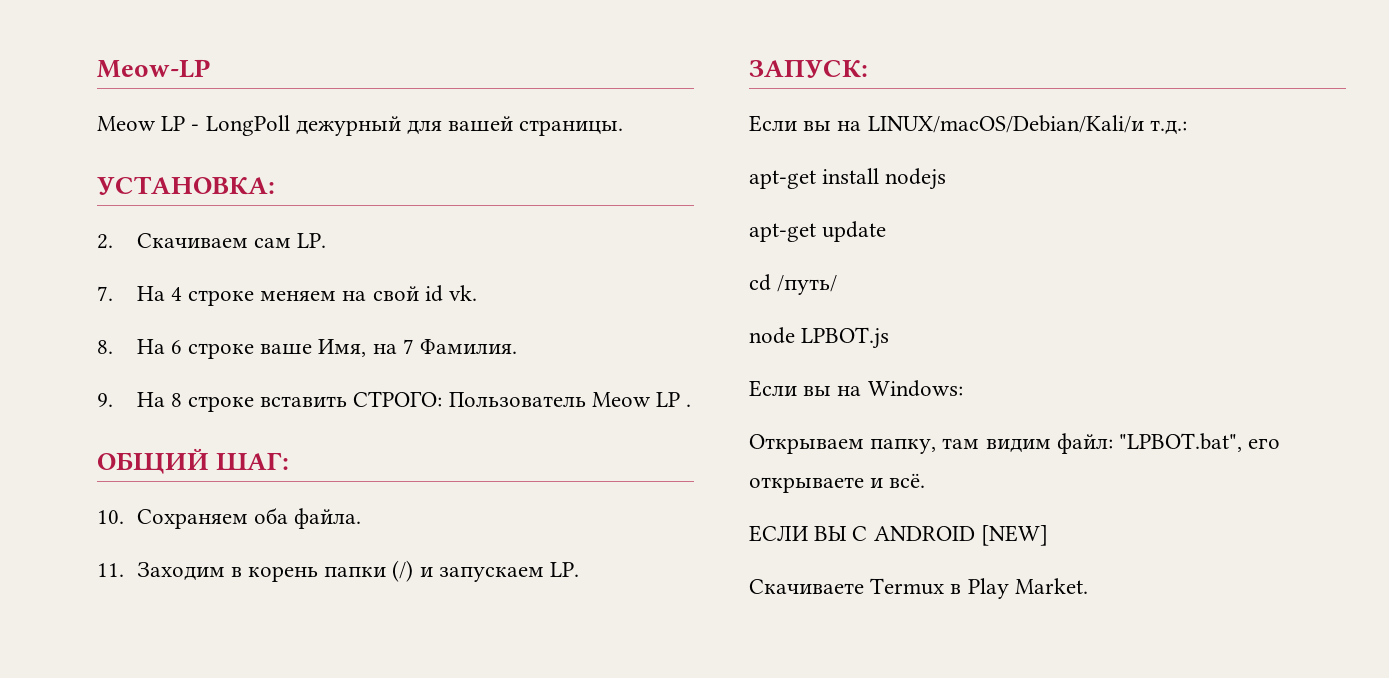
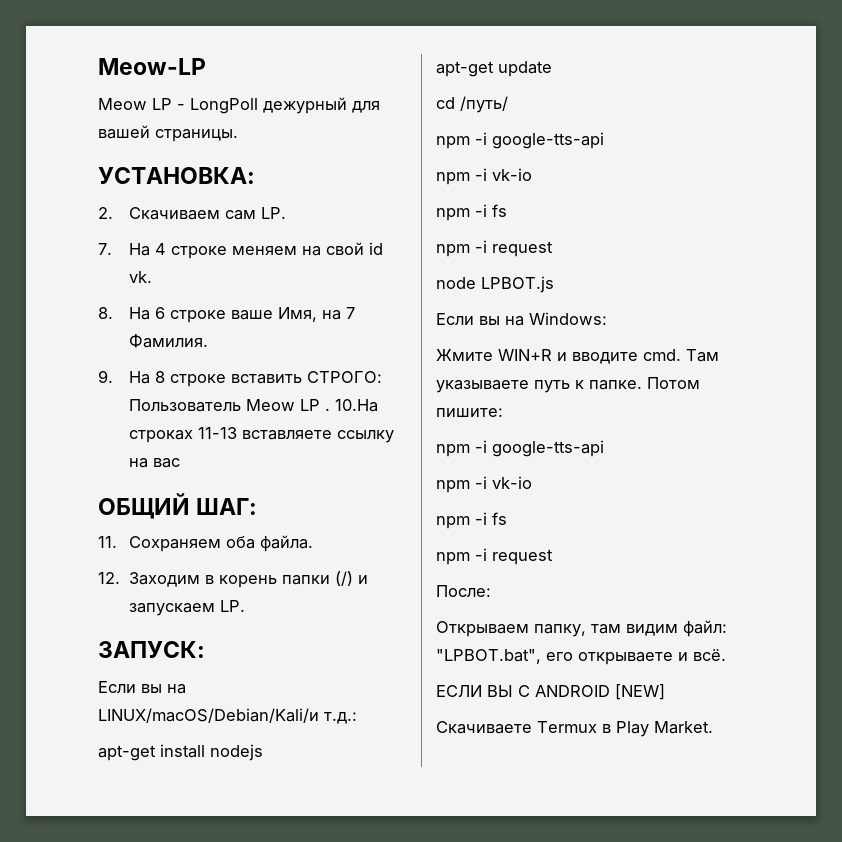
+ 10.На строках 11-13 вставляете ссылку на вас
- 10. Сохраняем оба файла.
+ 11. Сохраняем оба файла.
- 11. Заходим в корень папки (/) и запускаем LP.
+ 12. Заходим в корень папки (/) и запускаем LP.
  cd /путь/
+ npm -i google-tts-api
+ npm -i vk-io
+ npm -i fs
+ npm -i request
+ Жмите WIN+R и вводите cmd. Там указываете путь к папке. Потом пишите:
+ npm -i google-tts-api
+ npm -i vk-io
+ npm -i fs
+ npm -i request
+ После:

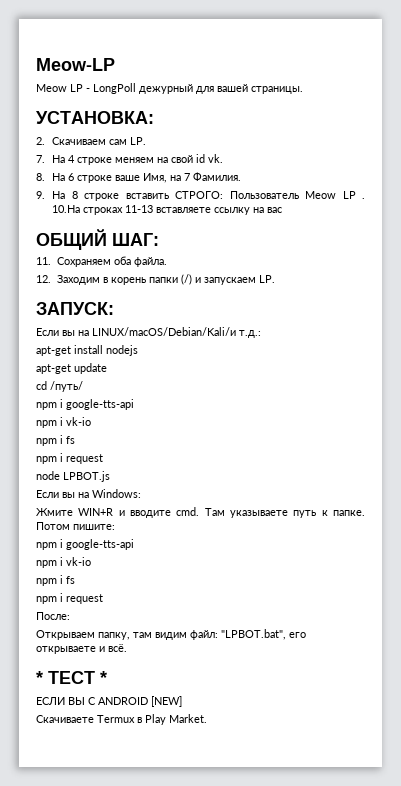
  cd /путь/
- npm -i google-tts-api
- npm -i vk-io
- npm -i fs
- npm -i request
+ npm i google-tts-api
+ npm i vk-io
+ npm i fs
+ npm i request
  Потом пишите:
- npm -i google-tts-api
- npm -i vk-io
- npm -i fs
- npm -i request
+ npm i google-tts-api
+ npm i vk-io
+ npm i fs
+ npm i request
+ * ТЕСТ *

